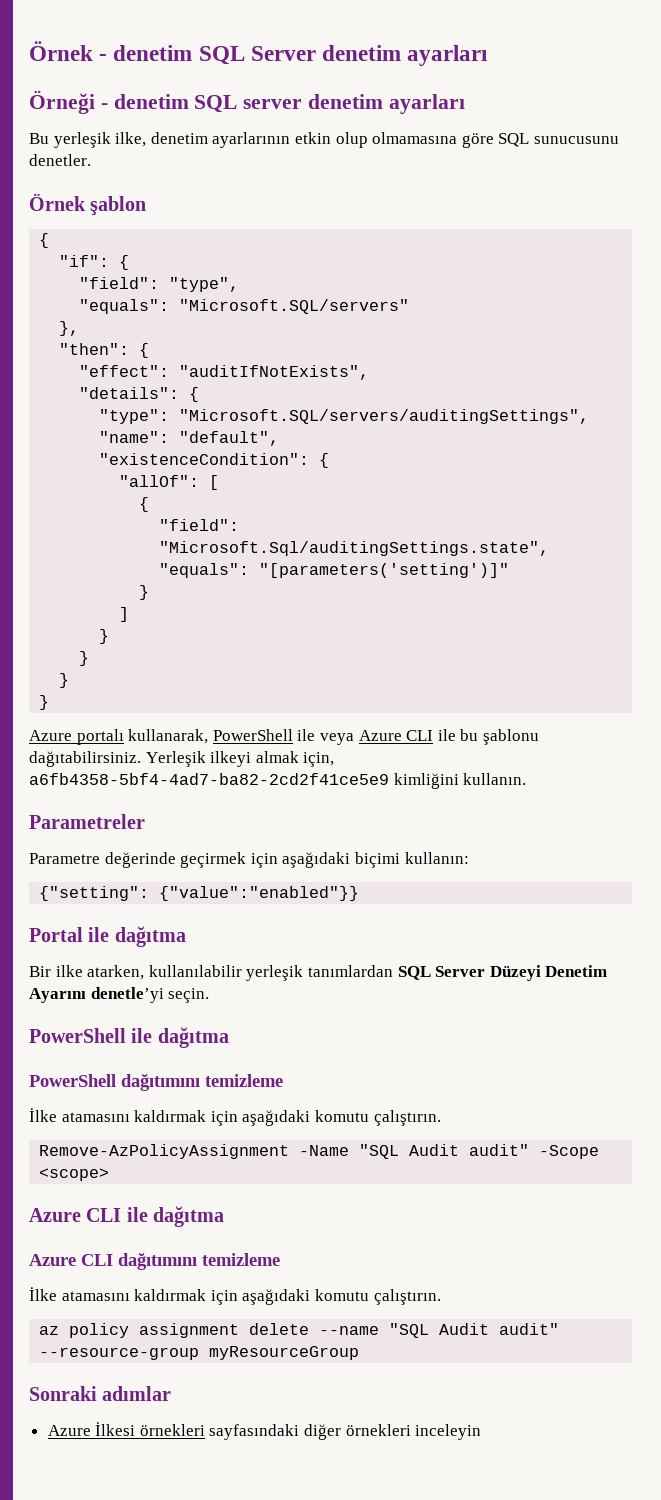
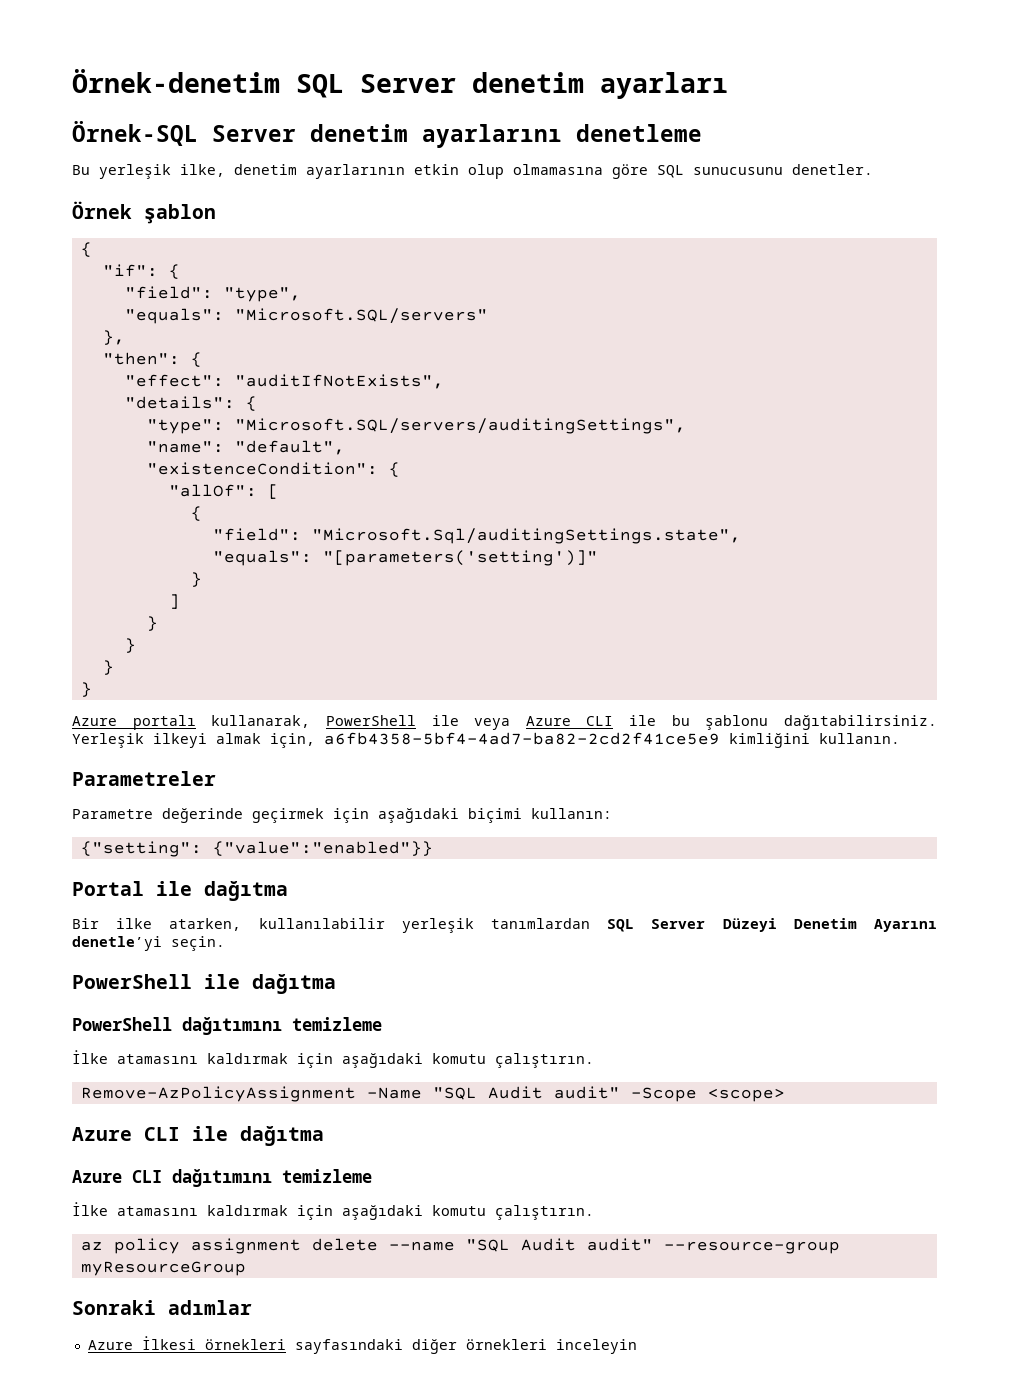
- Örnek - denetim SQL Server denetim ayarları
+ Örnek-denetim SQL Server denetim ayarları
- Örneği - denetim SQL server denetim ayarları
+ Örnek-SQL Server denetim ayarlarını denetleme

